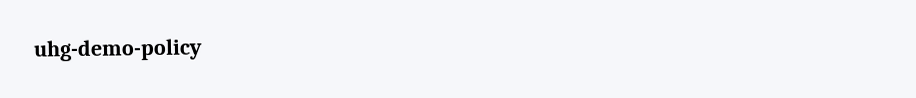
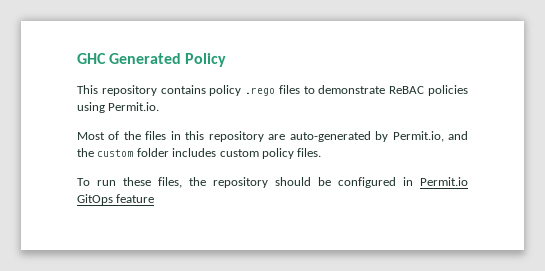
- uhg-demo-policy
+ GHC Generated Policy
+ This repository contains policy .rego files to demonstrate ReBAC policies using Permit.io.
+ Most of the files in this repository are auto-generated by Permit.io, and the custom folder includes custom policy files.
+ To run these files, the repository should be configured in Permit.io GitOps feature

